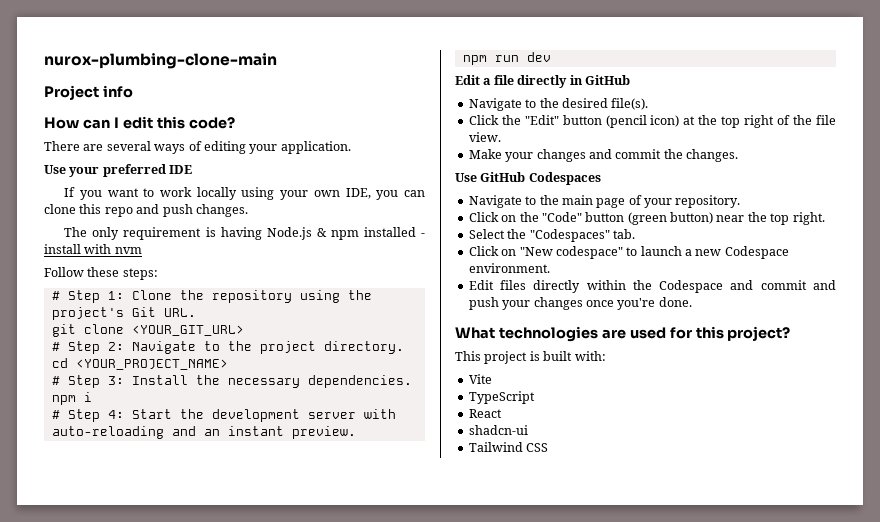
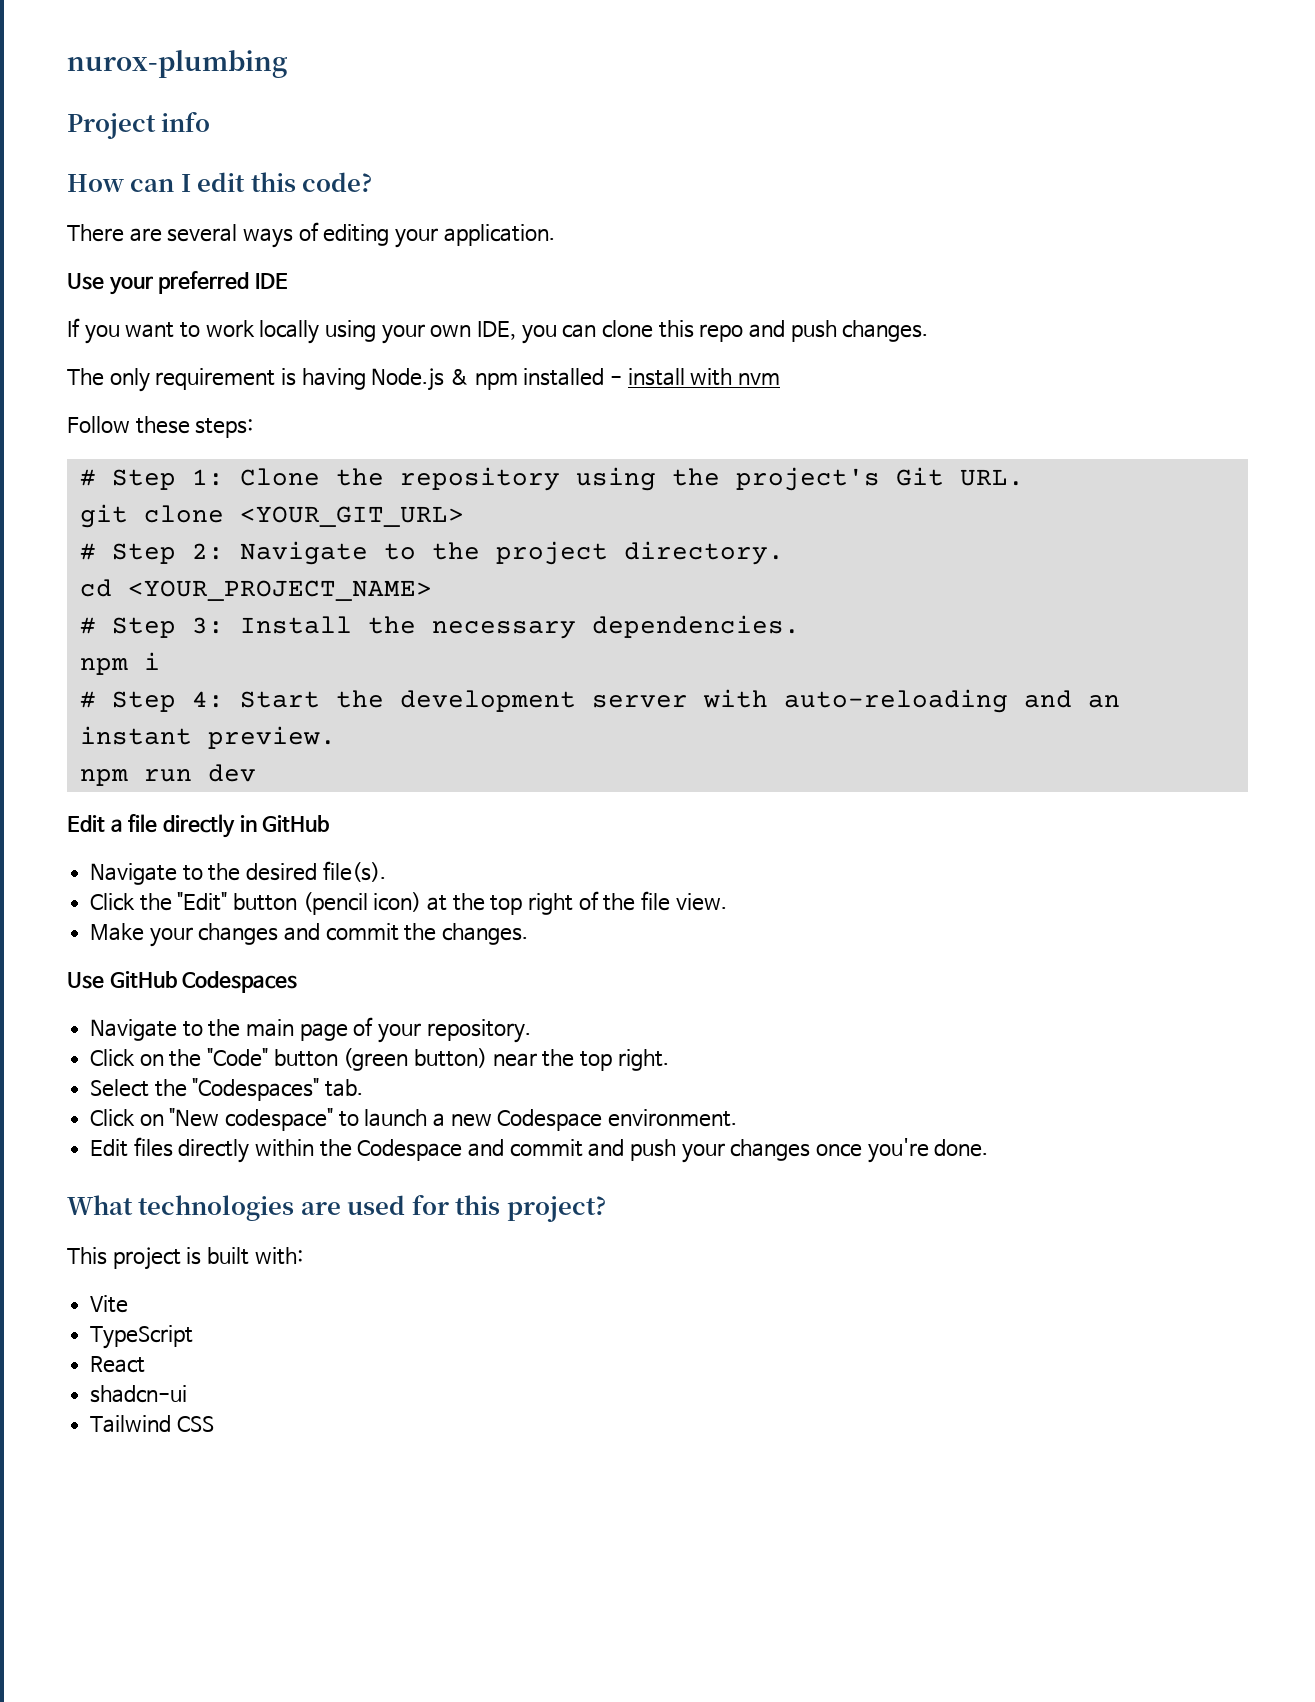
- nurox-plumbing-clone-main
+ nurox-plumbing

